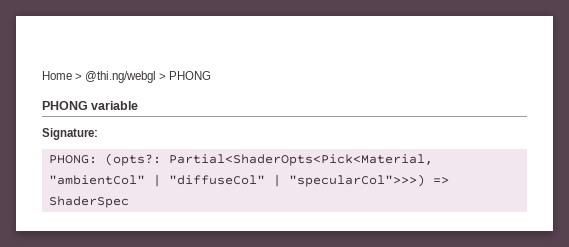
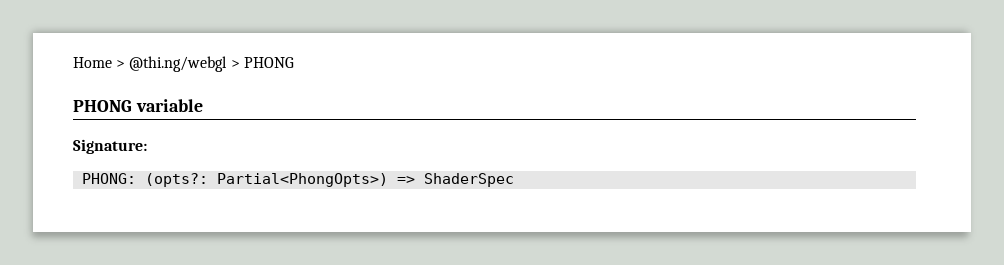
- PHONG: (opts?: Partial<ShaderOpts<Pick<Material, "ambientCol" | "diffuseCol" | "specularCol">>>) => ShaderSpec
+ PHONG: (opts?: Partial<PhongOpts>) => ShaderSpec

